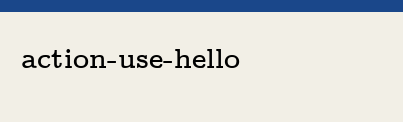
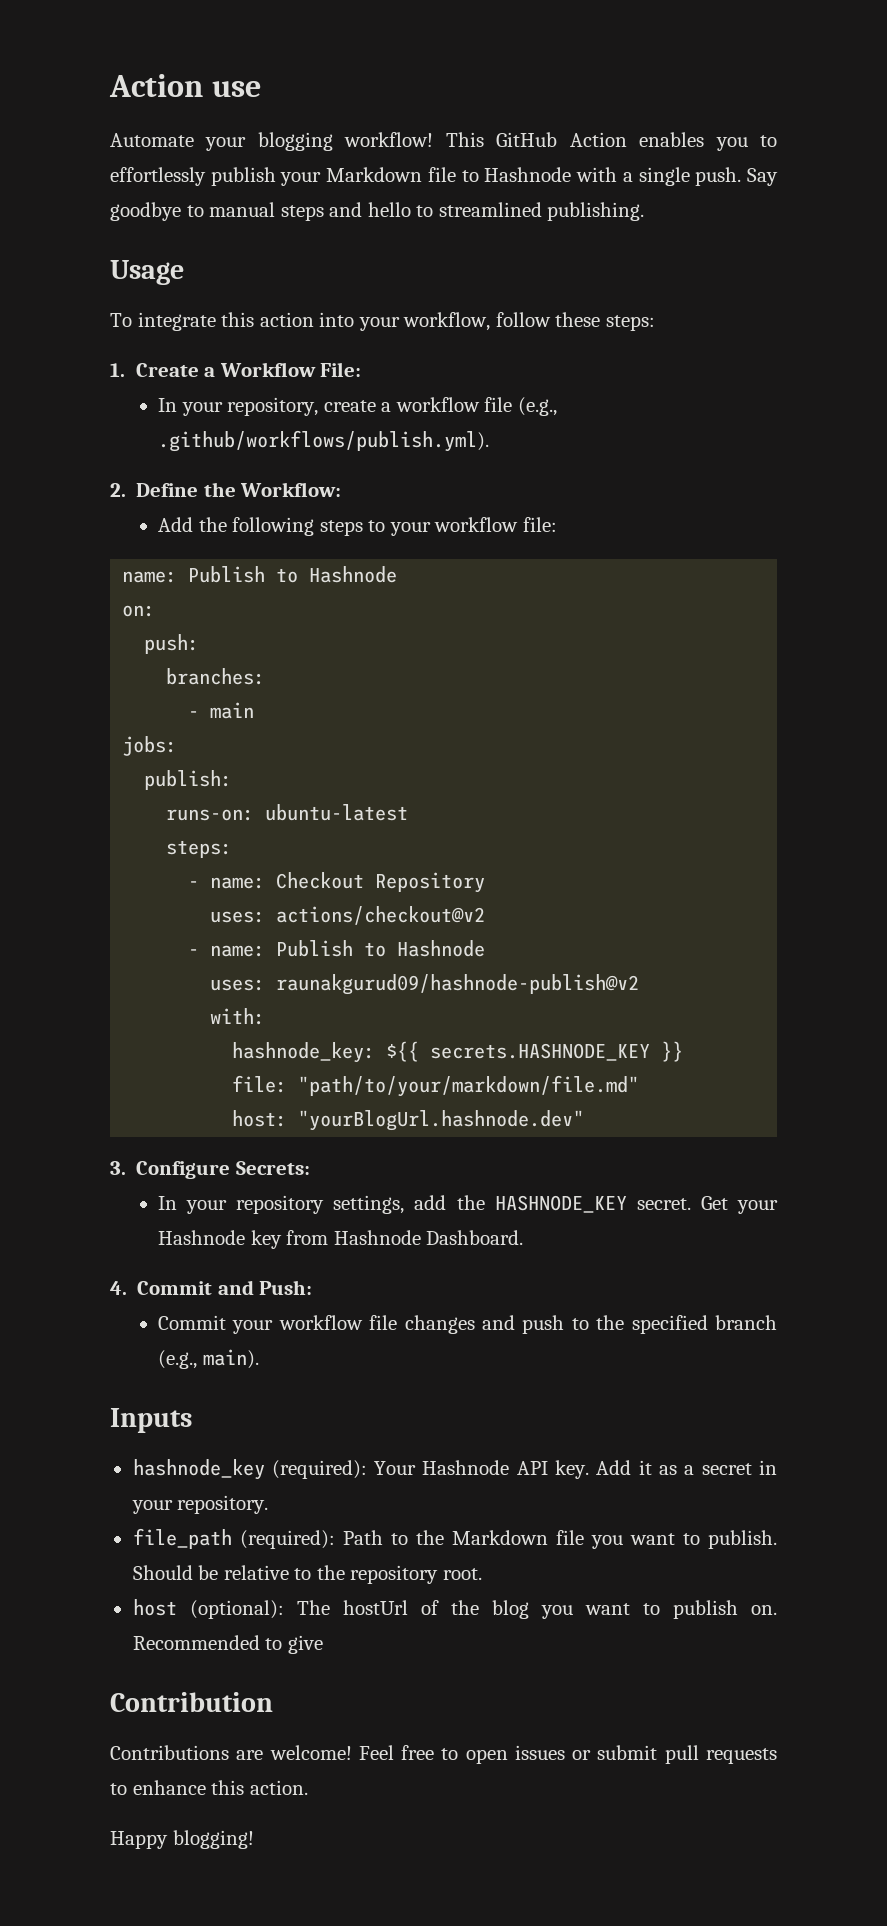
- action-use-hello
+ Action use
+ Automate your blogging workflow! This GitHub Action enables you to effortlessly publish your Markdown file to Hashnode with a single push. Say goodbye to manual steps and hello to streamlined publishing.
+ Usage
+ To integrate this action into your workflow, follow these steps:
+ 1. Create a Workflow File:
+ In your repository, create a workflow file (e.g., .github/workflows/publish.yml).
+ 2. Define the Workflow:
+ Add the following steps to your workflow file:
+ name: Publish to Hashnode
+ on:
+ push:
+ branches:
+ - main
+ jobs:
+ publish:
+ runs-on: ubuntu-latest
+ steps:
+ - name: Checkout Repository
+ uses: actions/checkout@v2
+ - name: Publish to Hashnode
+ uses: raunakgurud09/hashnode-publish@v2
+ with:
+ hashnode_key: ${{ secrets.HASHNODE_KEY }}
+ file: "path/to/your/markdown/file.md"
+ host: "yourBlogUrl.hashnode.dev"
+ 3. Configure Secrets:
+ In your repository settings, add the HASHNODE_KEY secret. Get your Hashnode key from Hashnode Dashboard.
+ 4. Commit and Push:
+ Commit your workflow file changes and push to the specified branch (e.g., main).
+ Inputs
+ hashnode_key (required): Your Hashnode API key. Add it as a secret in your repository.
+ file_path (required): Path to the Markdown file you want to publish. Should be relative to the repository root.
+ host (optional): The hostUrl of the blog you want to publish on. Recommended to give
+ Contribution
+ Contributions are welcome! Feel free to open issues or submit pull requests to enhance this action.
+ Happy blogging!

